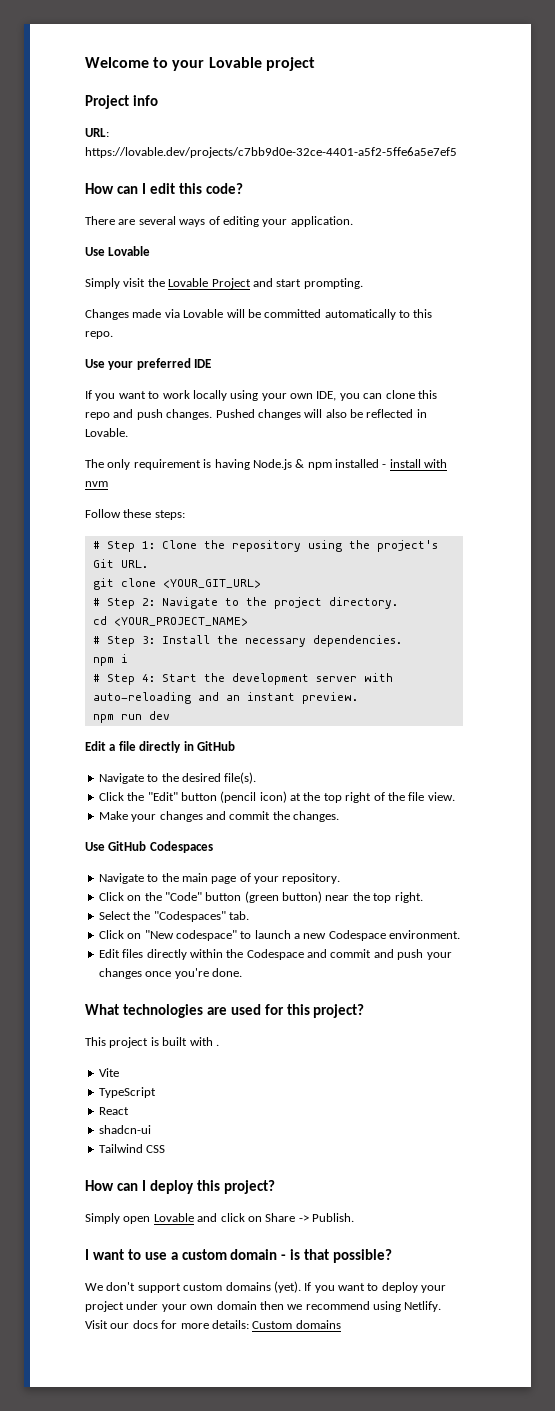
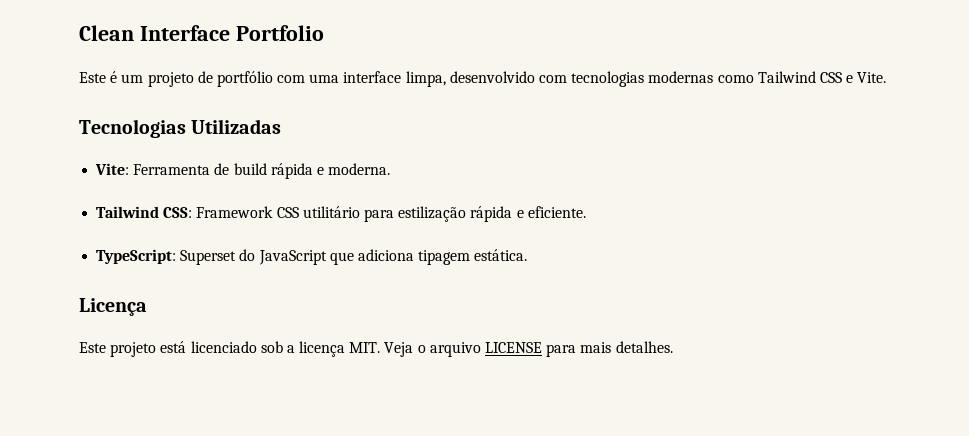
- Welcome to your Lovable project
- Project info
- URL: https://lovable.dev/projects/c7bb9d0e-32ce-4401-a5f2-5ffe6a5e7ef5
- How can I edit this code?
- There are several ways of editing your application.
- Use Lovable
- Simply visit the Lovable Project and start prompting.
- Changes made via Lovable will be committed automatically to this repo.
- Use your preferred IDE
- If you want to work locally using your own IDE, you can clone this repo and push changes. Pushed changes will also be reflected in Lovable.
- The only requirement is having Node.js & npm installed - install with nvm
- Follow these steps:
- # Step 1: Clone the repository using the project's Git URL.
- git clone <YOUR_GIT_URL>
- # Step 2: Navigate to the project directory.
- cd <YOUR_PROJECT_NAME>
- # Step 3: Install the necessary dependencies.
- npm i
- # Step 4: Start the development server with auto-reloading and an instant preview.
- npm run dev
- Edit a file directly in GitHub
- Navigate to the desired file(s).
- Click the "Edit" button (pencil icon) at the top right of the file view.
- Make your changes and commit the changes.
- Use GitHub Codespaces
- Navigate to the main page of your repository.
- Click on the "Code" button (green button) near the top right.
- Select the "Codespaces" tab.
- Click on "New codespace" to launch a new Codespace environment.
- Edit files directly within the Codespace and commit and push your changes once you're done.
- What technologies are used for this project?
- This project is built with .
- Vite
- TypeScript
- React
- shadcn-ui
- Tailwind CSS
- How can I deploy this project?
- Simply open Lovable and click on Share -> Publish.
- I want to use a custom domain - is that possible?
- We don't support custom domains (yet). If you want to deploy your project under your own domain then we recommend using Netlify. Visit our docs for more details: Custom domains
+ Clean Interface Portfolio
+ Este é um projeto de portfólio com uma interface limpa, desenvolvido com tecnologias modernas como Tailwind CSS e Vite.
+ Tecnologias Utilizadas
+ Vite: Ferramenta de build rápida e moderna.
+ Tailwind CSS: Framework CSS utilitário para estilização rápida e eficiente.
+ TypeScript: Superset do JavaScript que adiciona tipagem estática.
+ Licença
+ Este projeto está licenciado sob a licença MIT. Veja o arquivo LICENSE para mais detalhes.

